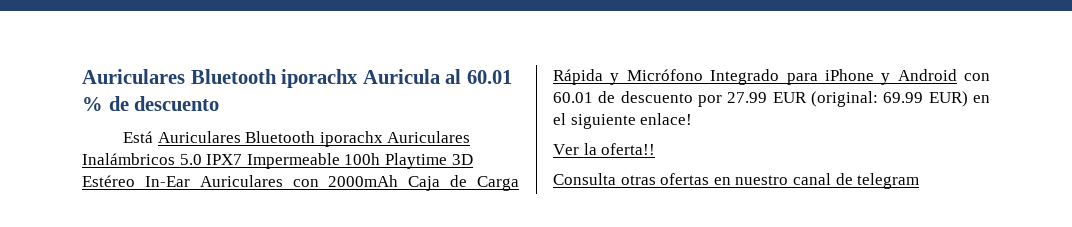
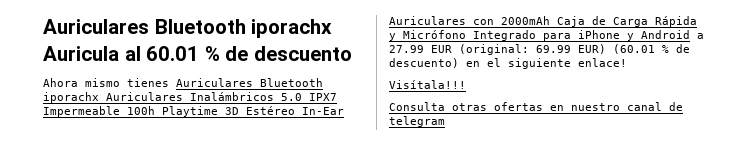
- Está Auriculares Bluetooth iporachx Auriculares Inalámbricos 5.0 IPX7 Impermeable 100h Playtime 3D Estéreo In-Ear Auriculares con 2000mAh Caja de Carga Rápida y Micrófono Integrado para iPhone y Android con 60.01 de descuento por 27.99 EUR (original: 69.99 EUR) en el siguiente enlace!
+ Ahora mismo tienes Auriculares Bluetooth iporachx Auriculares Inalámbricos 5.0 IPX7 Impermeable 100h Playtime 3D Estéreo In-Ear Auriculares con 2000mAh Caja de Carga Rápida y Micrófono Integrado para iPhone y Android a 27.99 EUR (original: 69.99 EUR) (60.01 % de descuento) en el siguiente enlace!
- Ver la oferta!!
+ Visítala!!!

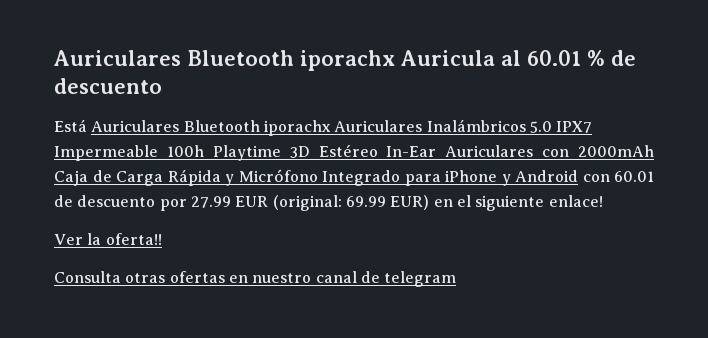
- Ahora mismo tienes Auriculares Bluetooth iporachx Auriculares Inalámbricos 5.0 IPX7 Impermeable 100h Playtime 3D Estéreo In-Ear Auriculares con 2000mAh Caja de Carga Rápida y Micrófono Integrado para iPhone y Android a 27.99 EUR (original: 69.99 EUR) (60.01 % de descuento) en el siguiente enlace!
+ Está Auriculares Bluetooth iporachx Auriculares Inalámbricos 5.0 IPX7 Impermeable 100h Playtime 3D Estéreo In-Ear Auriculares con 2000mAh Caja de Carga Rápida y Micrófono Integrado para iPhone y Android con 60.01 de descuento por 27.99 EUR (original: 69.99 EUR) en el siguiente enlace!
- Visítala!!!
+ Ver la oferta!!

